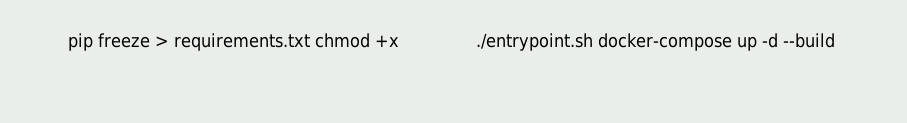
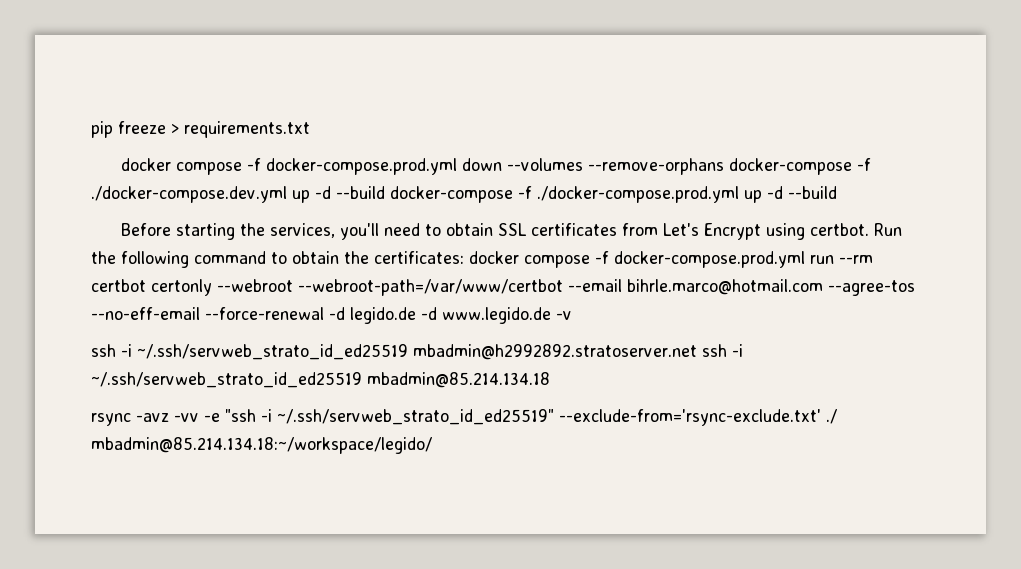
- pip freeze > requirements.txt chmod +x ./entrypoint.sh docker-compose up -d --build
+ pip freeze > requirements.txt
+ docker compose -f docker-compose.prod.yml down --volumes --remove-orphans docker-compose -f ./docker-compose.dev.yml up -d --build docker-compose -f ./docker-compose.prod.yml up -d --build
+ Before starting the services, you'll need to obtain SSL certificates from Let's Encrypt using certbot. Run the following command to obtain the certificates: docker compose -f docker-compose.prod.yml run --rm certbot certonly --webroot --webroot-path=/var/www/certbot --email bihrle.marco@hotmail.com --agree-tos --no-eff-email --force-renewal -d legido.de -d www.legido.de -v
+ ssh -i ~/.ssh/servweb_strato_id_ed25519 mbadmin@h2992892.stratoserver.net ssh -i ~/.ssh/servweb_strato_id_ed25519 mbadmin@85.214.134.18
+ rsync -avz -vv -e "ssh -i ~/.ssh/servweb_strato_id_ed25519" --exclude-from='rsync-exclude.txt' ./ mbadmin@85.214.134.18:~/workspace/legido/

